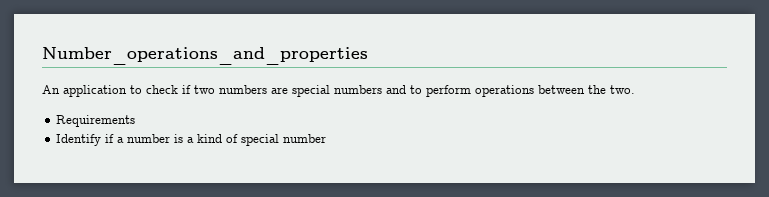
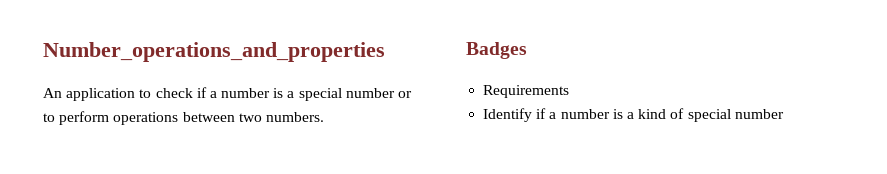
- An application to check if two numbers are special numbers and to perform operations between the two.
+ An application to check if a number is a special number or to perform operations between two numbers.
+ Badges

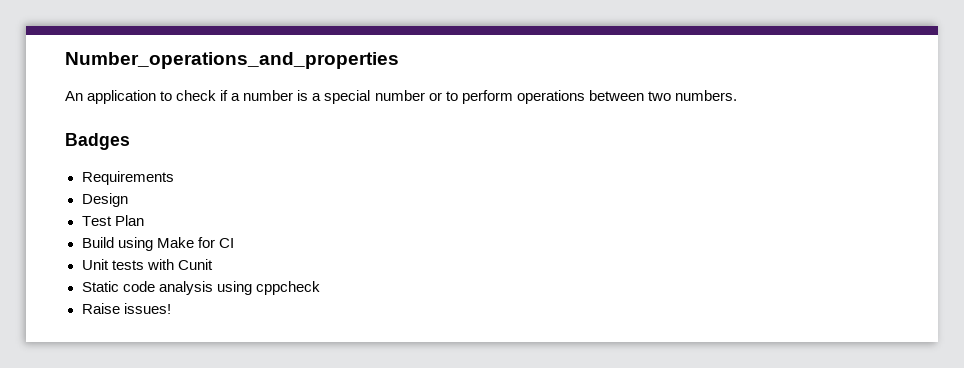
- Identify if a number is a kind of special number
+ Design
+ Test Plan
+ Build using Make for CI
+ Unit tests with Cunit
+ Static code analysis using cppcheck
+ Raise issues!

